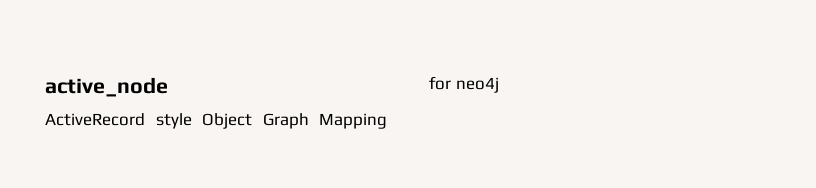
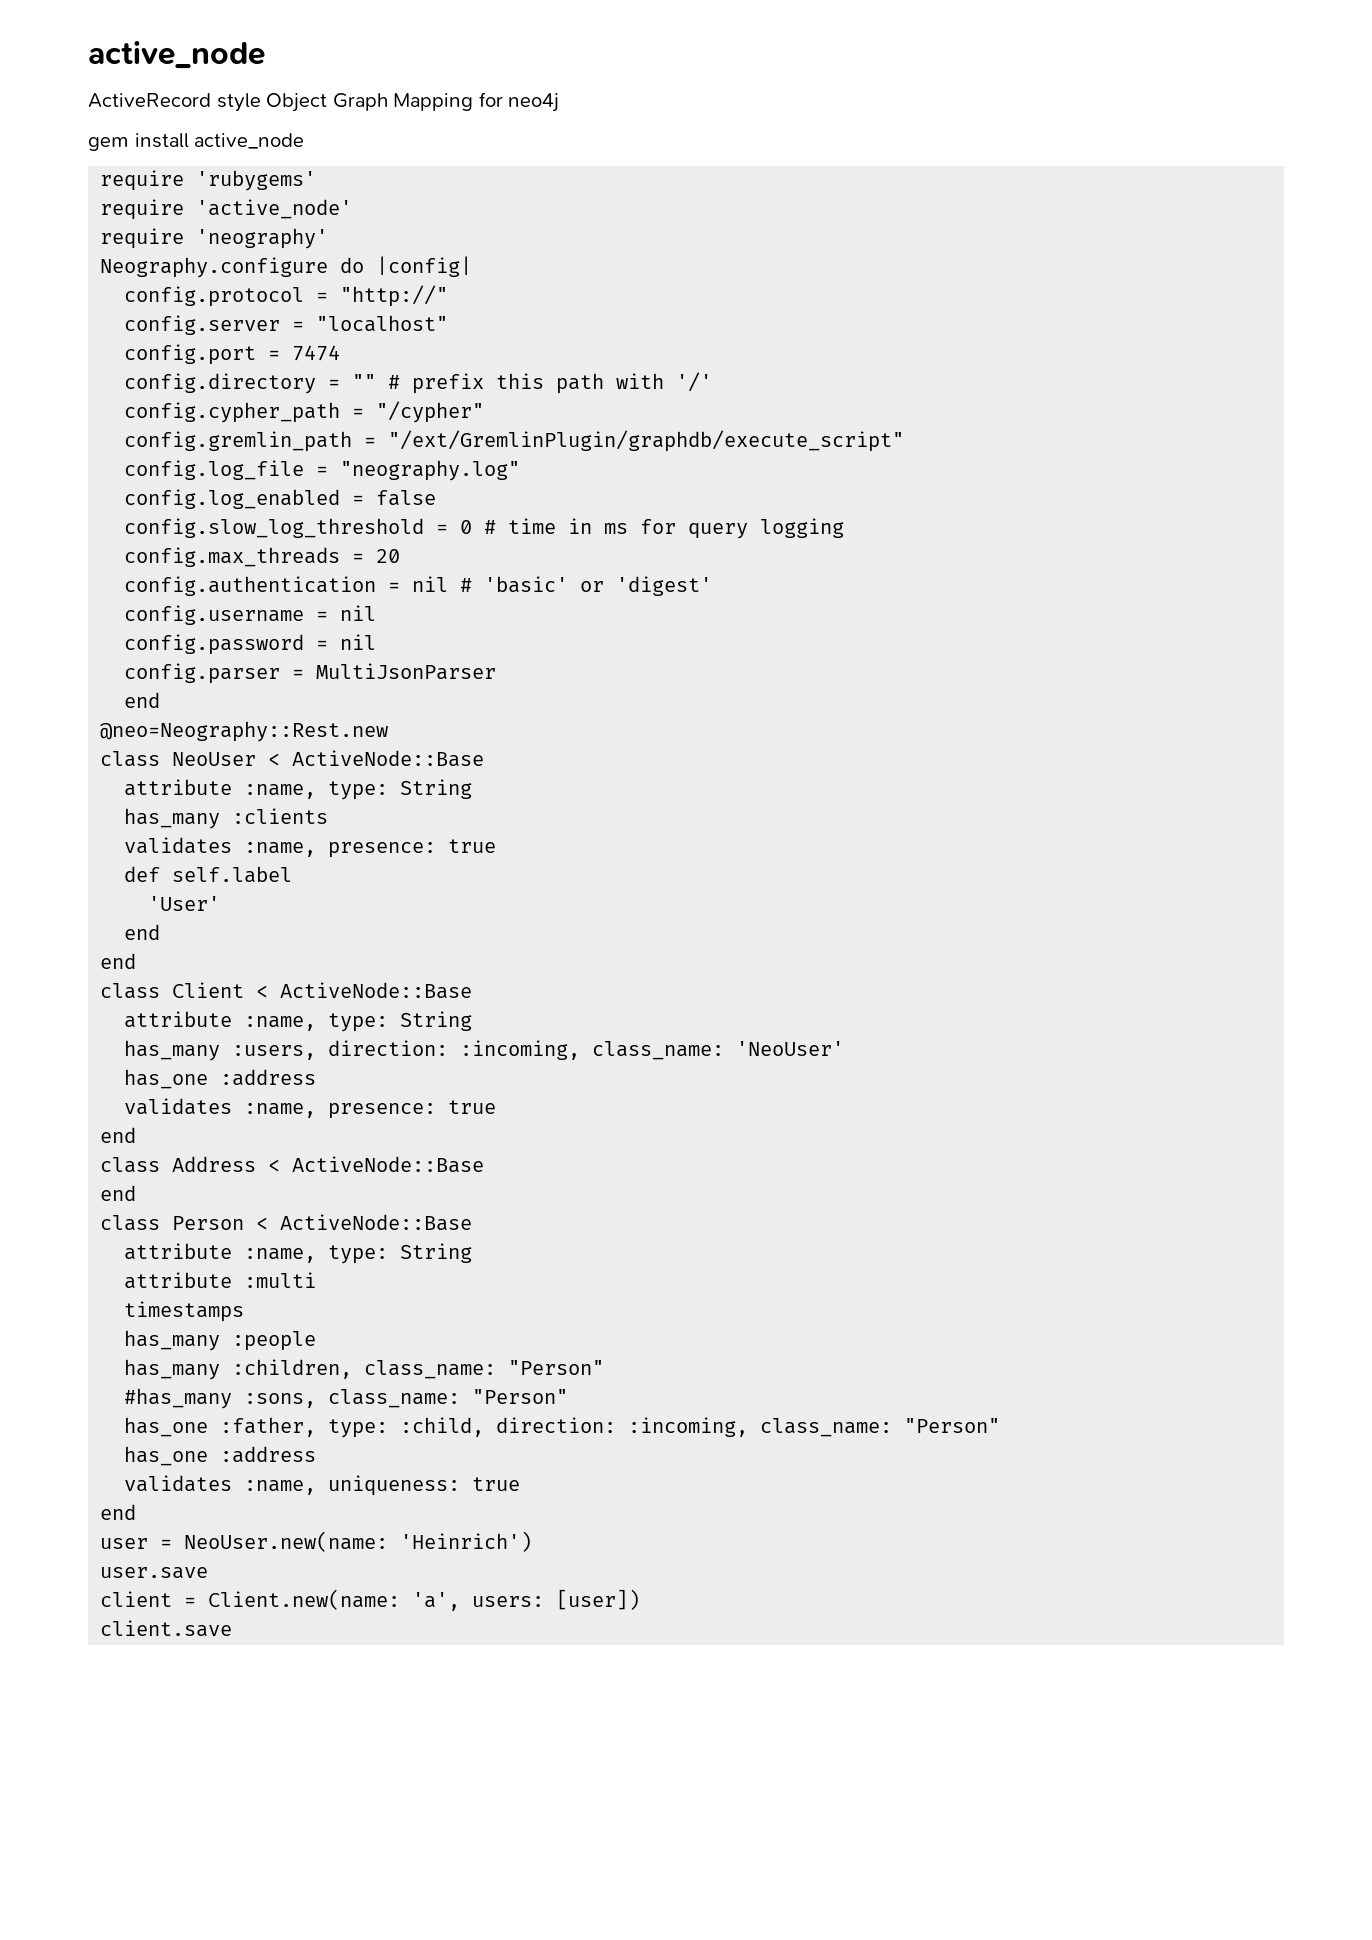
+ gem install active_node
+ require 'rubygems'
+ require 'active_node'
+ require 'neography'
+ Neography.configure do |config|
+ config.protocol = "http://"
+ config.server = "localhost"
+ config.port = 7474
+ config.directory = "" # prefix this path with '/'
+ config.cypher_path = "/cypher"
+ config.gremlin_path = "/ext/GremlinPlugin/graphdb/execute_script"
+ config.log_file = "neography.log"
+ config.log_enabled = false
+ config.slow_log_threshold = 0 # time in ms for query logging
+ config.max_threads = 20
+ config.authentication = nil # 'basic' or 'digest'
+ config.username = nil
+ config.password = nil
+ config.parser = MultiJsonParser
+ end
+ @neo=Neography::Rest.new
+ class NeoUser < ActiveNode::Base
+ attribute :name, type: String
+ has_many :clients
+ validates :name, presence: true
+ def self.label
+ 'User'
+ end
+ end
+ class Client < ActiveNode::Base
+ attribute :name, type: String
+ has_many :users, direction: :incoming, class_name: 'NeoUser'
+ has_one :address
+ validates :name, presence: true
+ end
+ class Address < ActiveNode::Base
+ end
+ class Person < ActiveNode::Base
+ attribute :name, type: String
+ attribute :multi
+ timestamps
+ has_many :people
+ has_many :children, class_name: "Person"
+ #has_many :sons, class_name: "Person"
+ has_one :father, type: :child, direction: :incoming, class_name: "Person"
+ has_one :address
+ validates :name, uniqueness: true
+ end
+ user = NeoUser.new(name: 'Heinrich')
+ user.save
+ client = Client.new(name: 'a', users: [user])
+ client.save

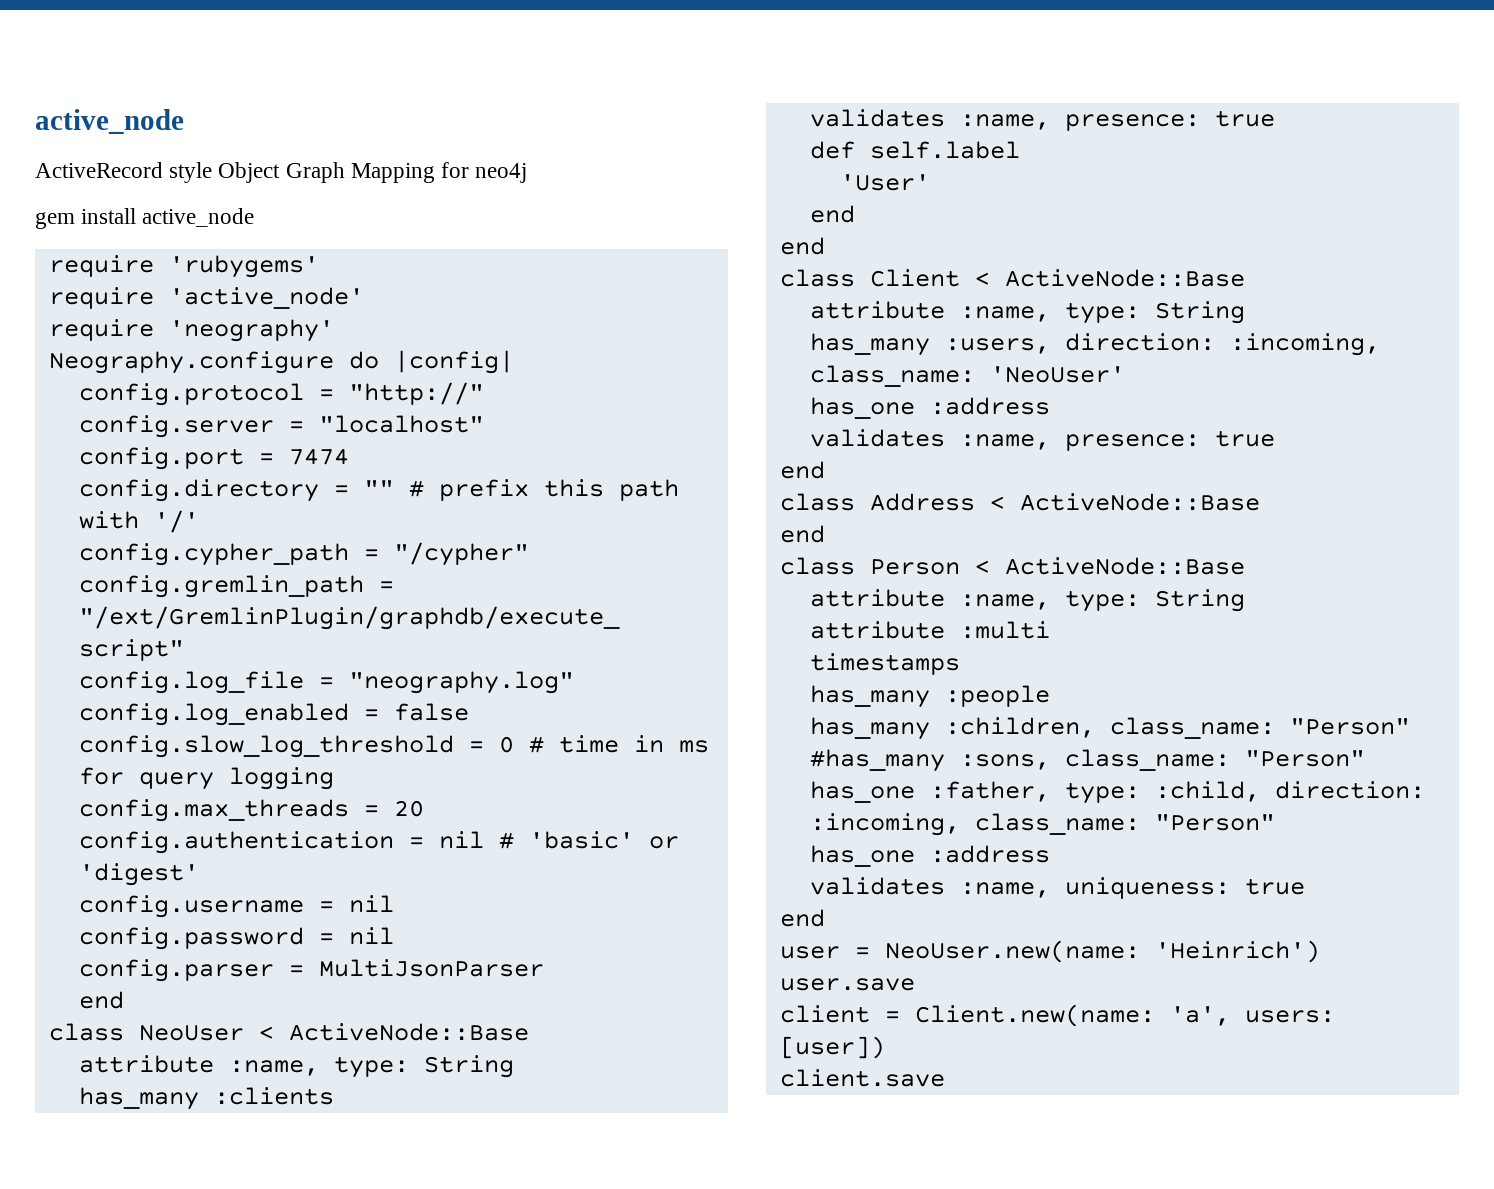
- @neo=Neography::Rest.new

